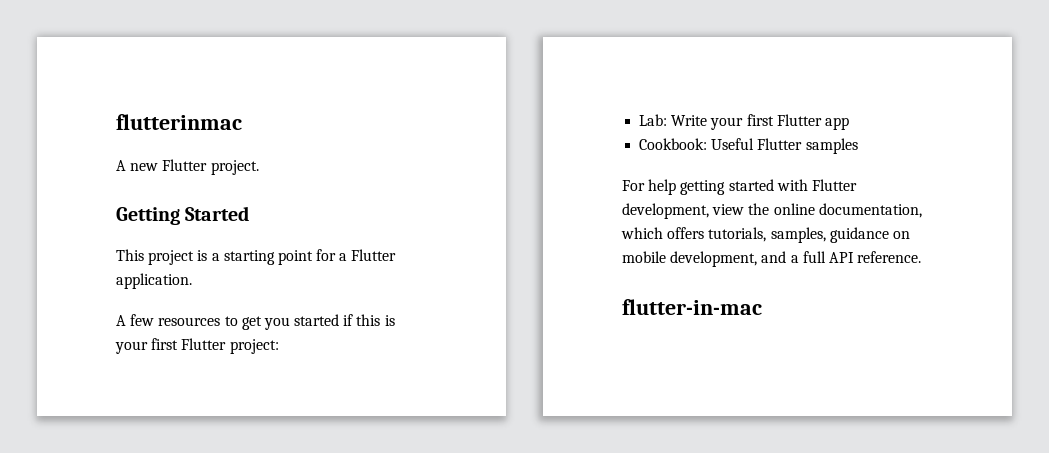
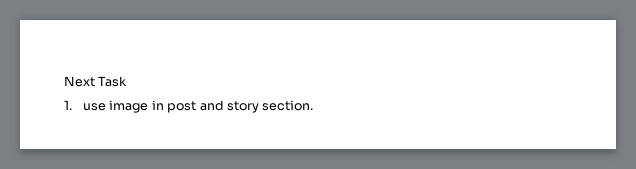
- flutterinmac
- A new Flutter project.
- Getting Started
- This project is a starting point for a Flutter application.
- A few resources to get you started if this is your first Flutter project:
- Lab: Write your first Flutter app
- Cookbook: Useful Flutter samples
- For help getting started with Flutter development, view the online documentation, which offers tutorials, samples, guidance on mobile development, and a full API reference.
- flutter-in-mac
+ Next Task
+ 1. use image in post and story section.

